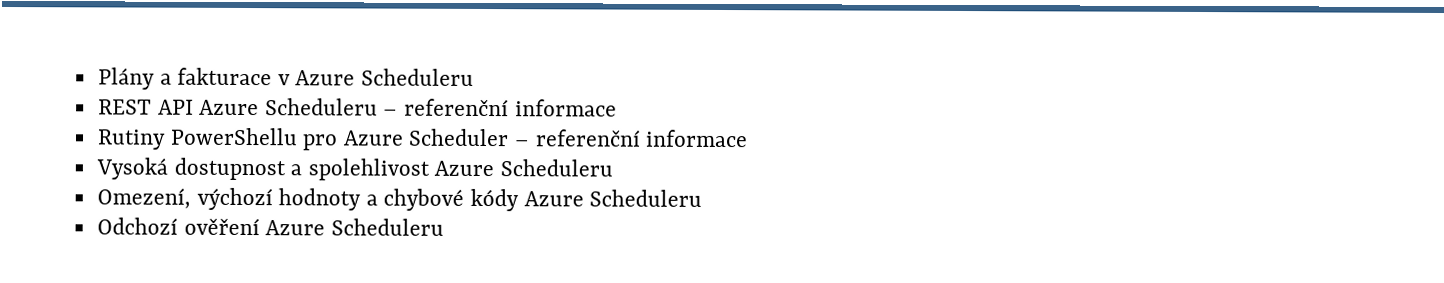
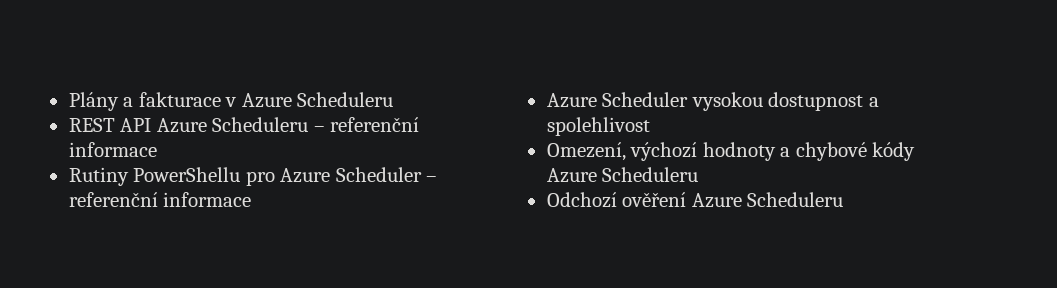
- Vysoká dostupnost a spolehlivost Azure Scheduleru
+ Azure Scheduler vysokou dostupnost a spolehlivost

